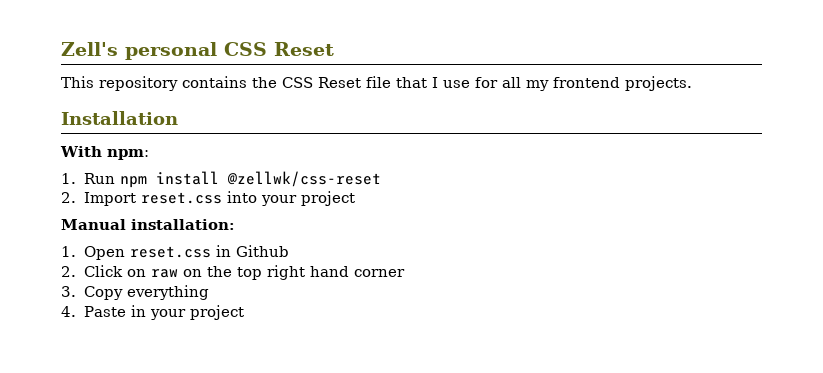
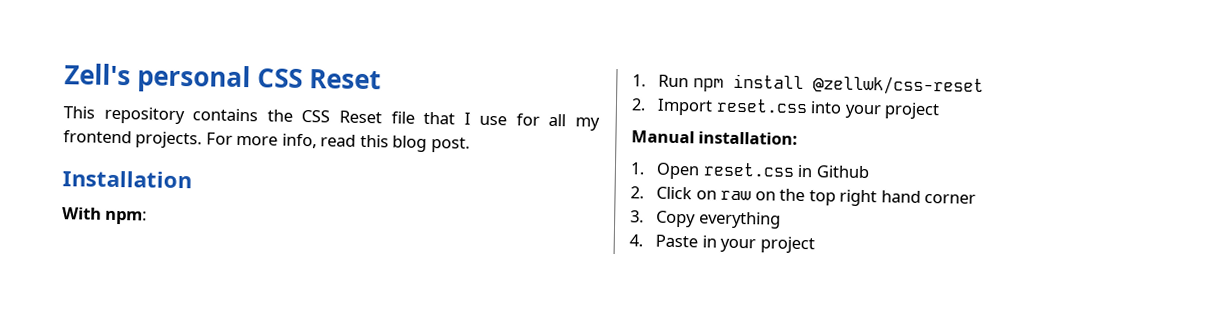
+ For more info, read this blog post.

